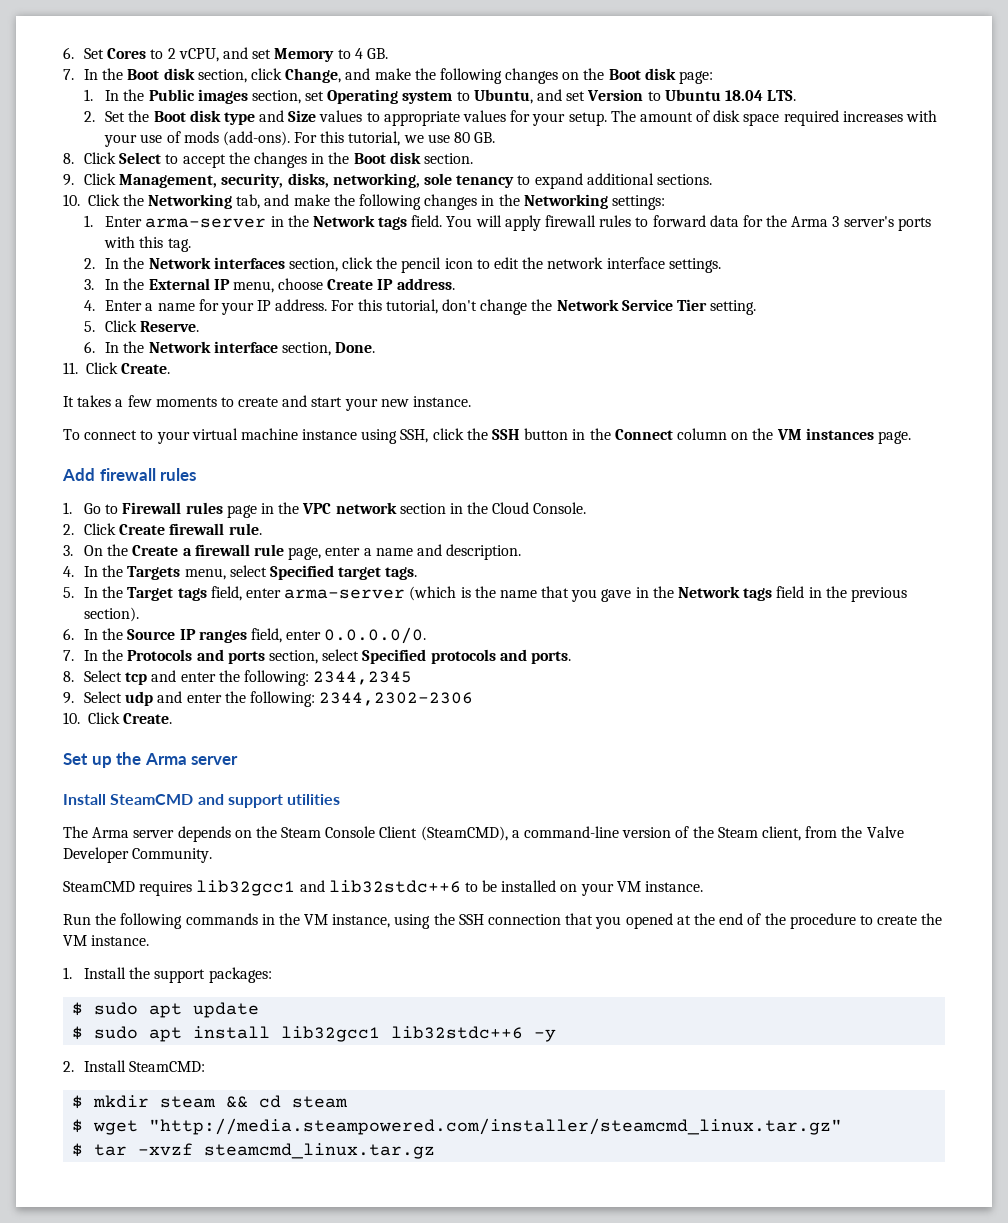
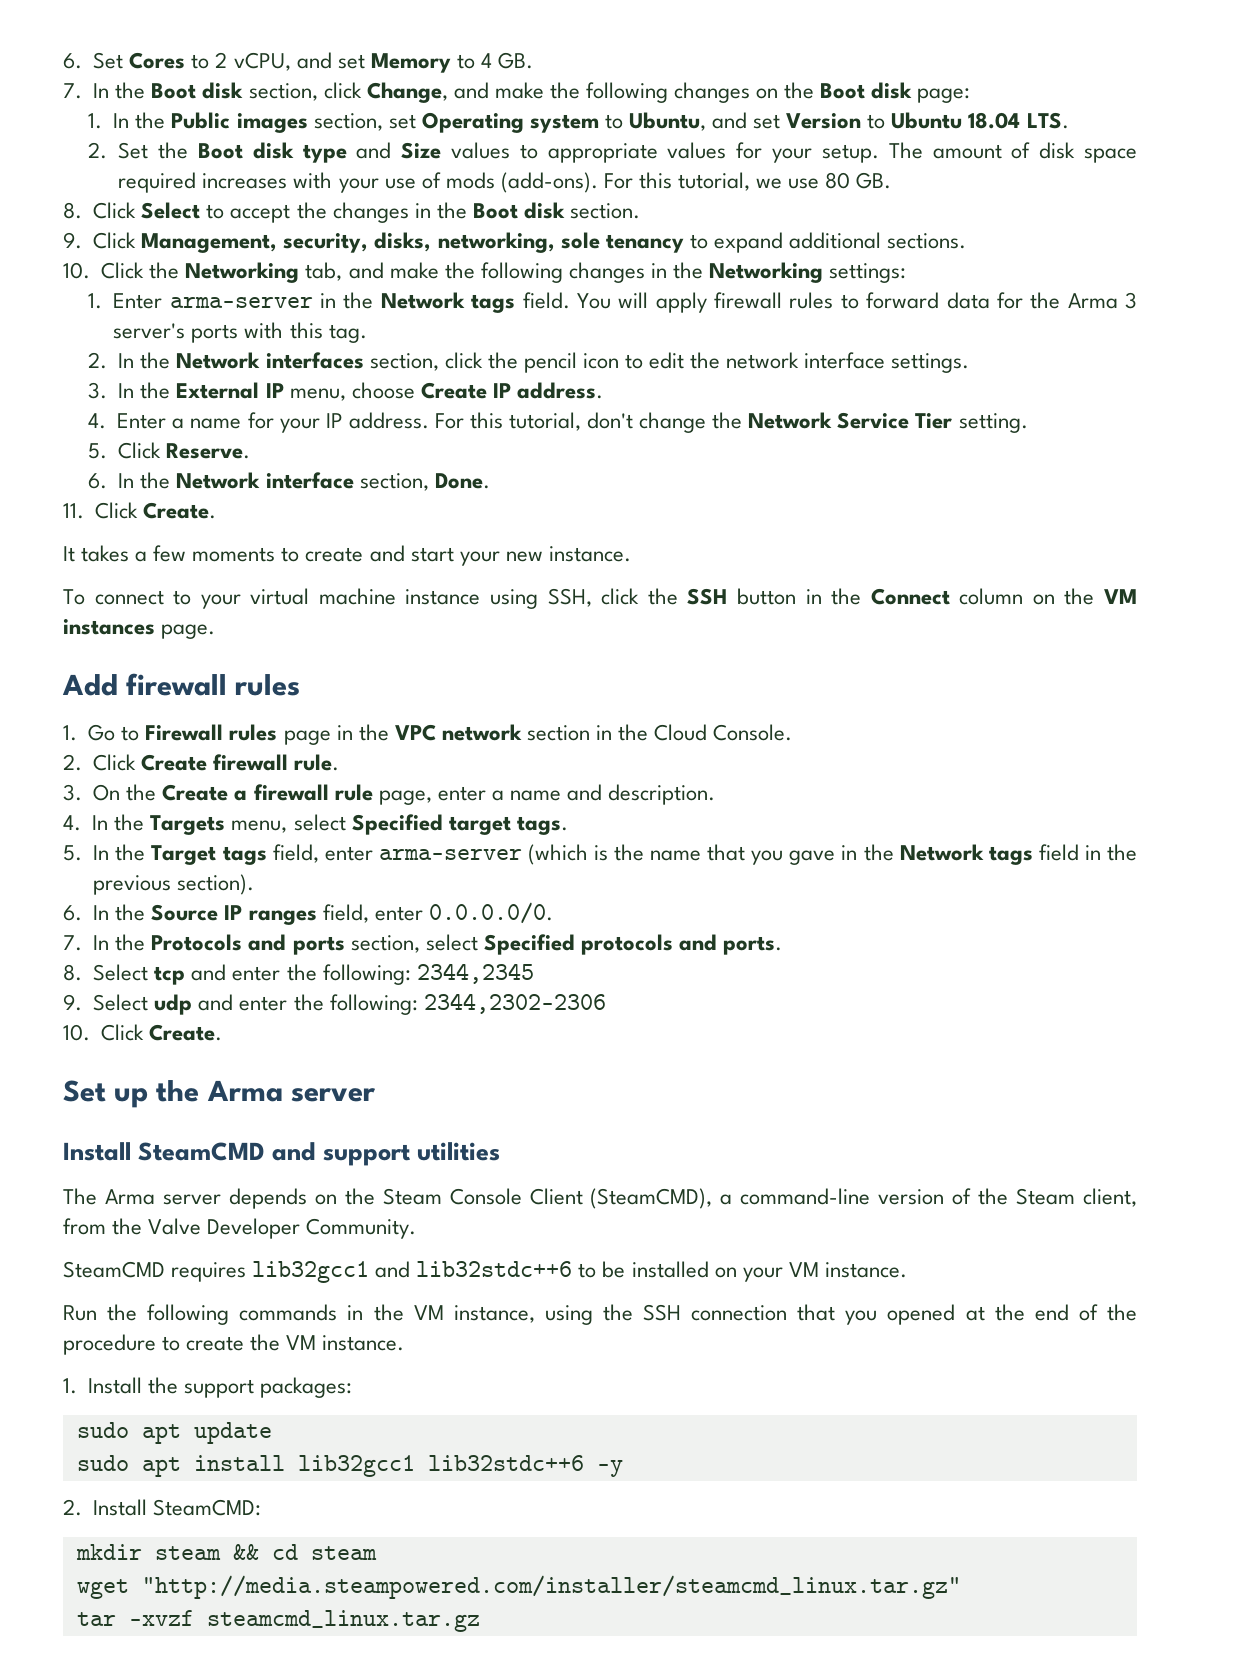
- $ sudo apt update
+ sudo apt update
- $ sudo apt install lib32gcc1 lib32stdc++6 -y
+ sudo apt install lib32gcc1 lib32stdc++6 -y
- $ mkdir steam && cd steam
+ mkdir steam && cd steam
- $ wget "http://media.steampowered.com/installer/steamcmd_linux.tar.gz"
+ wget "http://media.steampowered.com/installer/steamcmd_linux.tar.gz"
- $ tar -xvzf steamcmd_linux.tar.gz
+ tar -xvzf steamcmd_linux.tar.gz

